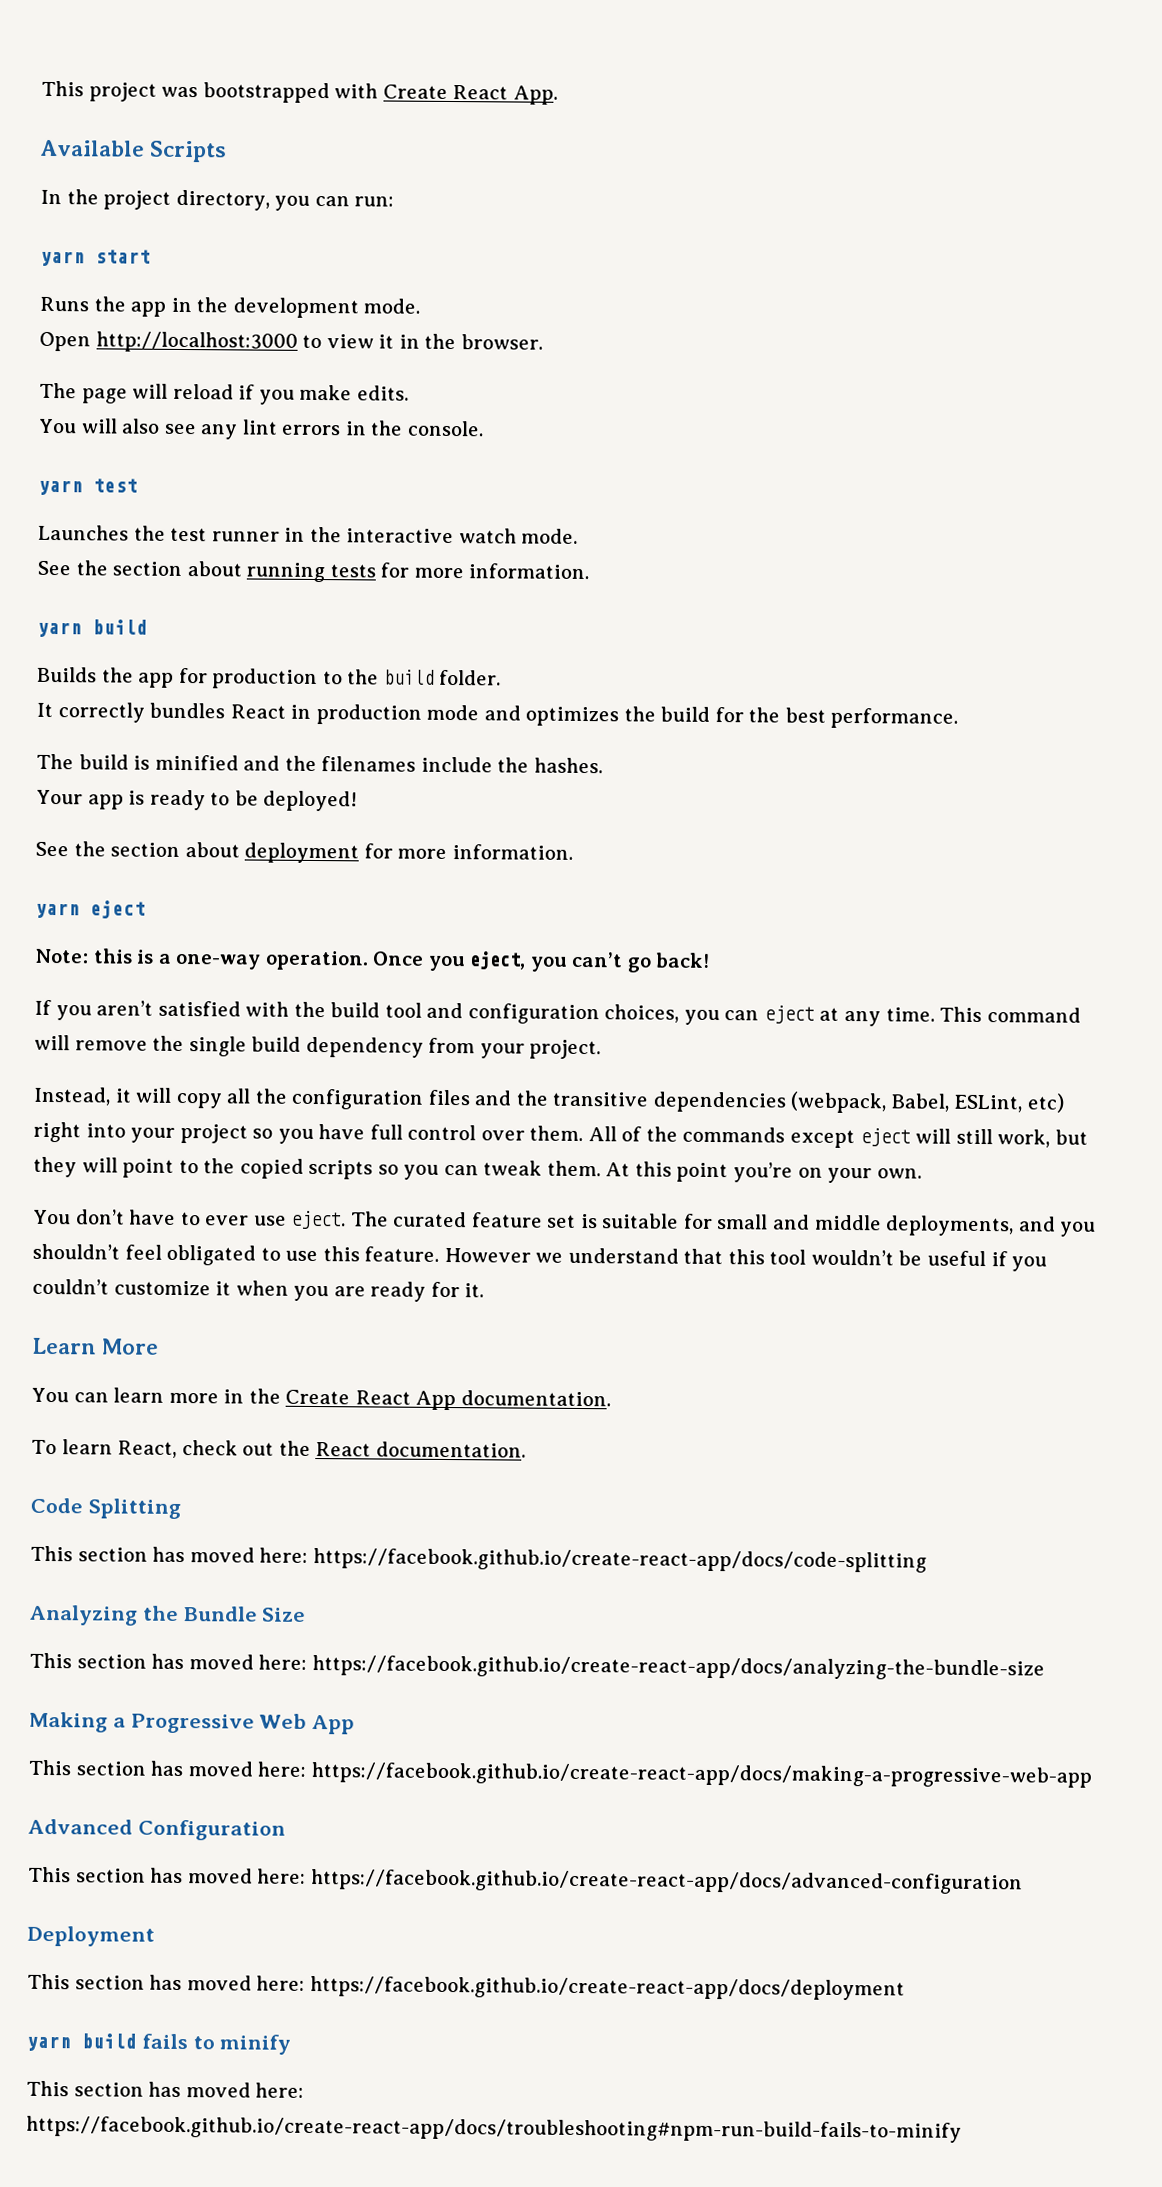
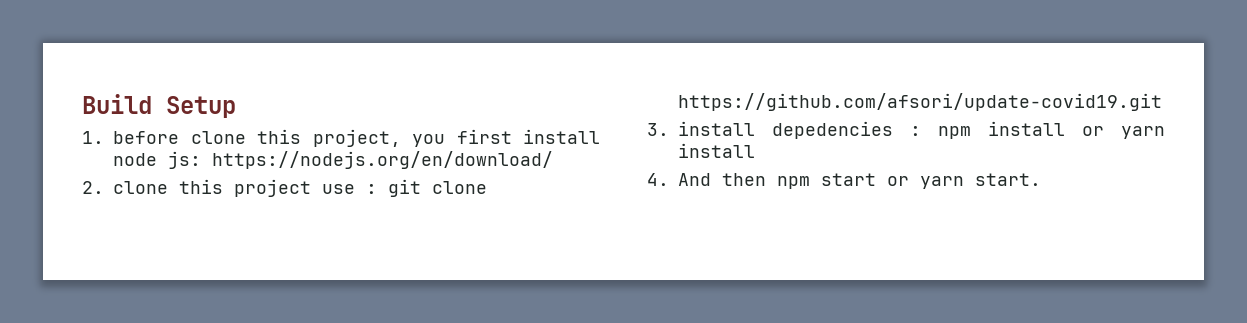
- This project was bootstrapped with Create React App.
- Available Scripts
- In the project directory, you can run:
- yarn start
- Runs the app in the development mode.
- Open http://localhost:3000 to view it in the browser.
- The page will reload if you make edits.
- You will also see any lint errors in the console.
- yarn test
- Launches the test runner in the interactive watch mode.
- See the section about running tests for more information.
- yarn build
- Builds the app for production to the build folder.
- It correctly bundles React in production mode and optimizes the build for the best performance.
- The build is minified and the filenames include the hashes.
- Your app is ready to be deployed!
- See the section about deployment for more information.
- yarn eject
- Note: this is a one-way operation. Once you eject, you can’t go back!
- If you aren’t satisfied with the build tool and configuration choices, you can eject at any time. This command will remove the single build dependency from your project.
- Instead, it will copy all the configuration files and the transitive dependencies (webpack, Babel, ESLint, etc) right into your project so you have full control over them. All of the commands except eject will still work, but they will point to the copied scripts so you can tweak them. At this point you’re on your own.
- You don’t have to ever use eject. The curated feature set is suitable for small and middle deployments, and you shouldn’t feel obligated to use this feature. However we understand that this tool wouldn’t be useful if you couldn’t customize it when you are ready for it.
- Learn More
- You can learn more in the Create React App documentation.
- To learn React, check out the React documentation.
- Code Splitting
- This section has moved here: https://facebook.github.io/create-react-app/docs/code-splitting
- Analyzing the Bundle Size
- This section has moved here: https://facebook.github.io/create-react-app/docs/analyzing-the-bundle-size
- Making a Progressive Web App
- This section has moved here: https://facebook.github.io/create-react-app/docs/making-a-progressive-web-app
- Advanced Configuration
- This section has moved here: https://facebook.github.io/create-react-app/docs/advanced-configuration
- Deployment
- This section has moved here: https://facebook.github.io/create-react-app/docs/deployment
- yarn build fails to minify
- This section has moved here: https://facebook.github.io/create-react-app/docs/troubleshooting#npm-run-build-fails-to-minify
+ Build Setup
+ 1. before clone this project, you first install node js: https://nodejs.org/en/download/
+ 2. clone this project use : git clone https://github.com/afsori/update-covid19.git
+ 3. install depedencies : npm install or yarn install
+ 4. And then npm start or yarn start.

